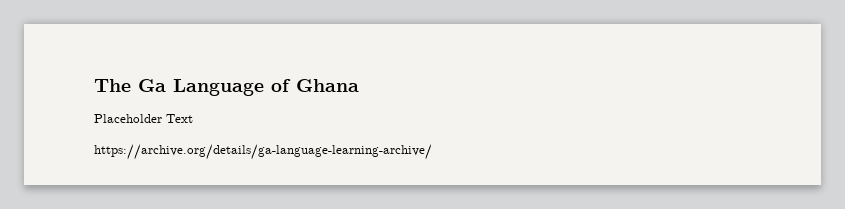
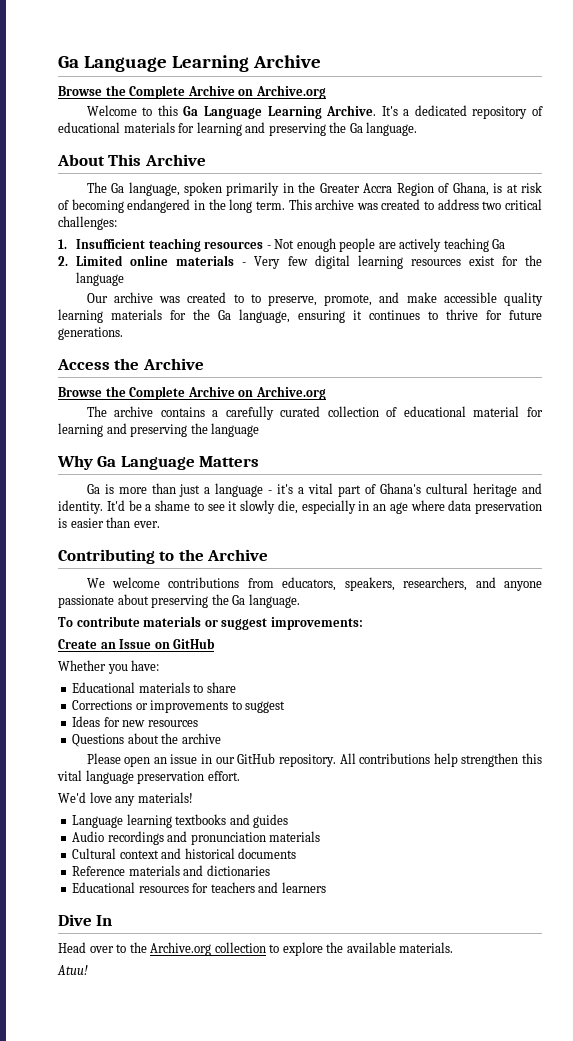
- The Ga Language of Ghana
- Placeholder Text
- https://archive.org/details/ga-language-learning-archive/
+ Ga Language Learning Archive
+ Browse the Complete Archive on Archive.org
+ Welcome to this Ga Language Learning Archive. It's a dedicated repository of educational materials for learning and preserving the Ga language.
+ About This Archive
+ The Ga language, spoken primarily in the Greater Accra Region of Ghana, is at risk of becoming endangered in the long term. This archive was created to address two critical challenges:
+ 1. Insufficient teaching resources - Not enough people are actively teaching Ga
+ 2. Limited online materials - Very few digital learning resources exist for the language
+ Our archive was created to to preserve, promote, and make accessible quality learning materials for the Ga language, ensuring it continues to thrive for future generations.
+ Access the Archive
+ Browse the Complete Archive on Archive.org
+ The archive contains a carefully curated collection of educational material for learning and preserving the language
+ Why Ga Language Matters
+ Ga is more than just a language - it's a vital part of Ghana's cultural heritage and identity. It'd be a shame to see it slowly die, especially in an age where data preservation is easier than ever.
+ Contributing to the Archive
+ We welcome contributions from educators, speakers, researchers, and anyone passionate about preserving the Ga language.
+ To contribute materials or suggest improvements:
+ Create an Issue on GitHub
+ Whether you have:
+ Educational materials to share
+ Corrections or improvements to suggest
+ Ideas for new resources
+ Questions about the archive
+ Please open an issue in our GitHub repository. All contributions help strengthen this vital language preservation effort.
+ We'd love any materials!
+ Language learning textbooks and guides
+ Audio recordings and pronunciation materials
+ Cultural context and historical documents
+ Reference materials and dictionaries
+ Educational resources for teachers and learners
+ Dive In
+ Head over to the Archive.org collection to explore the available materials.
+ Atuu!

